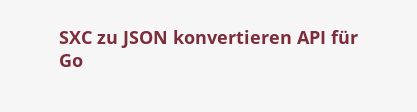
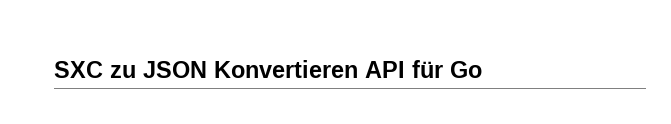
- SXC zu JSON konvertieren API für Go
+ SXC zu JSON Konvertieren API für Go

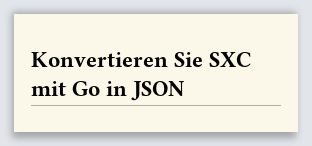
- SXC zu JSON Konvertieren API für Go
+ Konvertieren Sie SXC mit Go in JSON

